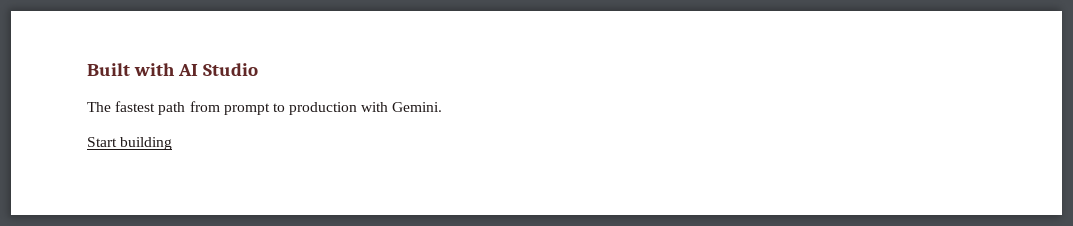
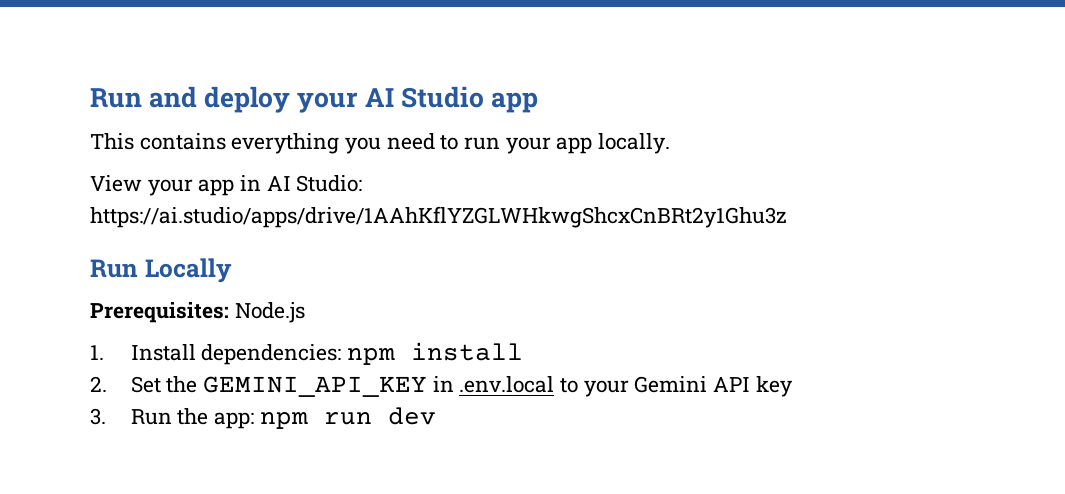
- Built with AI Studio
- The fastest path from prompt to production with Gemini.
- Start building
+ Run and deploy your AI Studio app
+ This contains everything you need to run your app locally.
+ View your app in AI Studio: https://ai.studio/apps/drive/1AAhKflYZGLWHkwgShcxCnBRt2y1Ghu3z
+ Run Locally
+ Prerequisites: Node.js
+ 1. Install dependencies: npm install
+ 2. Set the GEMINI_API_KEY in .env.local to your Gemini API key
+ 3. Run the app: npm run dev

